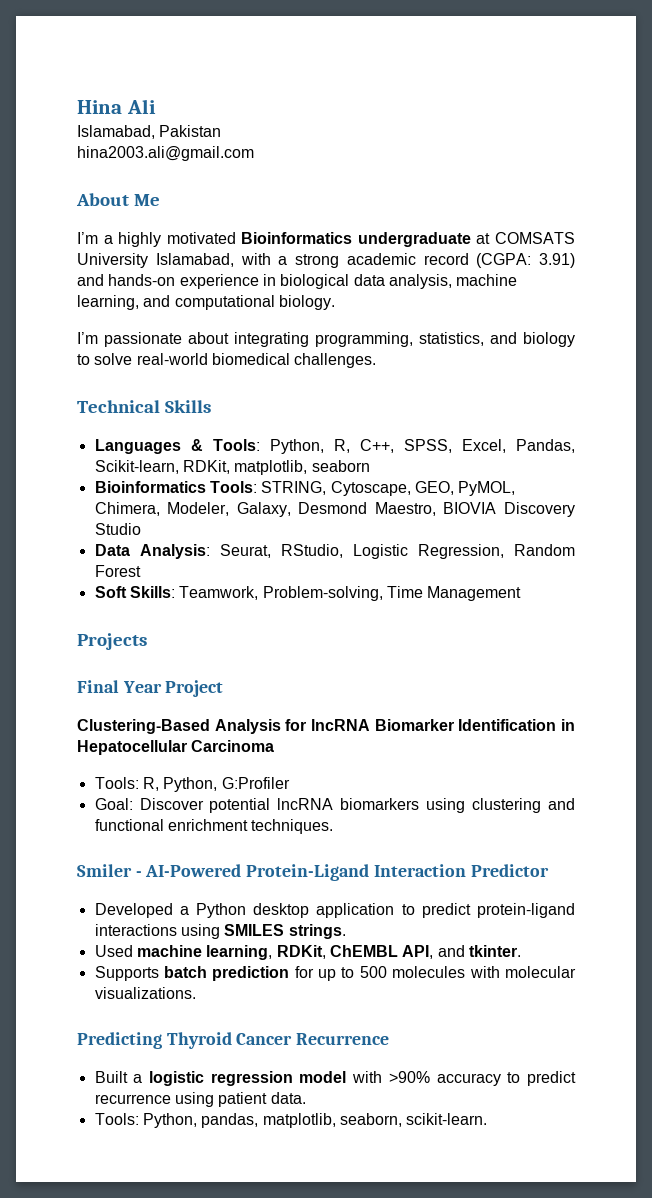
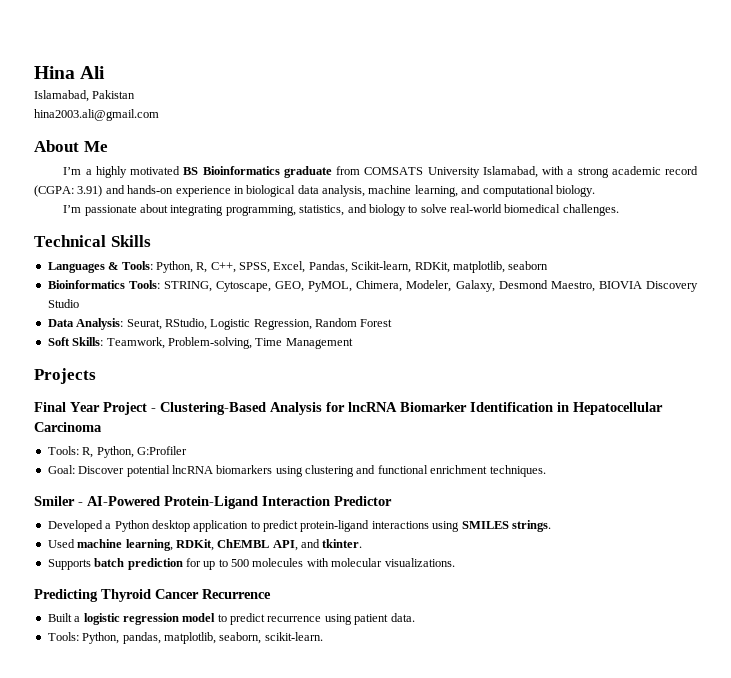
- I’m a highly motivated Bioinformatics undergraduate at COMSATS University Islamabad, with a strong academic record (CGPA: 3.91) and hands-on experience in biological data analysis, machine learning, and computational biology.
+ I’m a highly motivated BS Bioinformatics graduate from COMSATS University Islamabad, with a strong academic record (CGPA: 3.91) and hands-on experience in biological data analysis, machine learning, and computational biology.
- Final Year Project
- Clustering-Based Analysis for lncRNA Biomarker Identification in Hepatocellular Carcinoma
+ Final Year Project - Clustering-Based Analysis for lncRNA Biomarker Identification in Hepatocellular Carcinoma
- Built a logistic regression model with >90% accuracy to predict recurrence using patient data.
+ Built a logistic regression model to predict recurrence using patient data.

